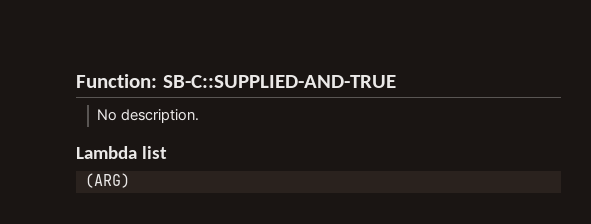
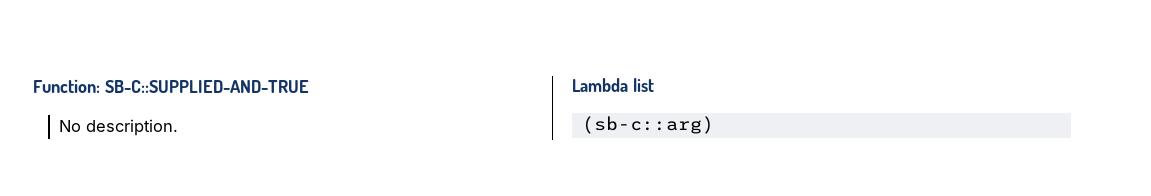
- (ARG)
+ (sb-c::arg)

